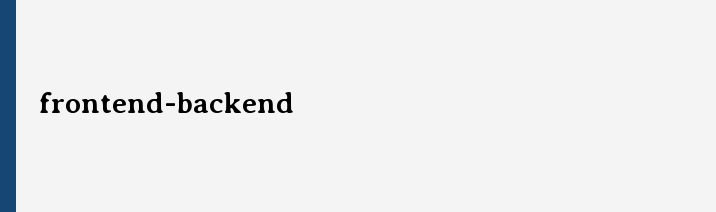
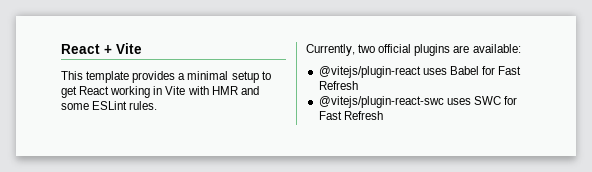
- frontend-backend
+ React + Vite
+ This template provides a minimal setup to get React working in Vite with HMR and some ESLint rules.
+ Currently, two official plugins are available:
+ @vitejs/plugin-react uses Babel for Fast Refresh
+ @vitejs/plugin-react-swc uses SWC for Fast Refresh

